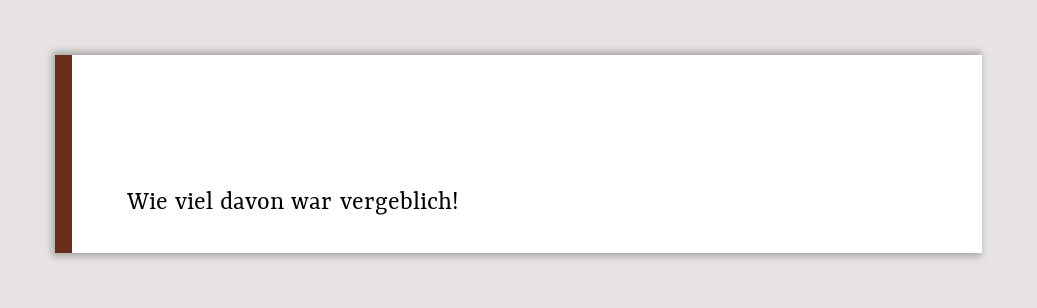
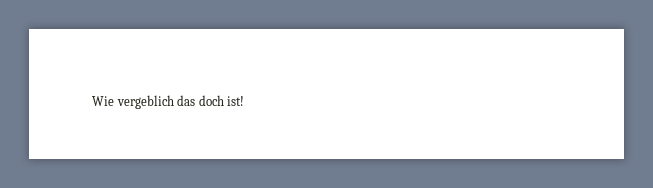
- Wie viel davon war vergeblich!
+ Wie vergeblich das doch ist!

